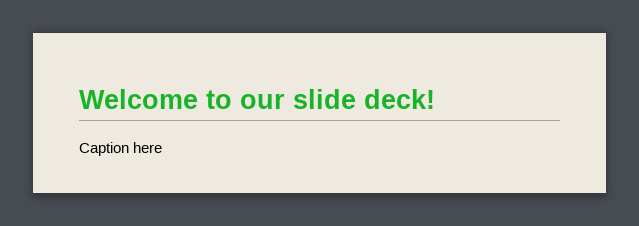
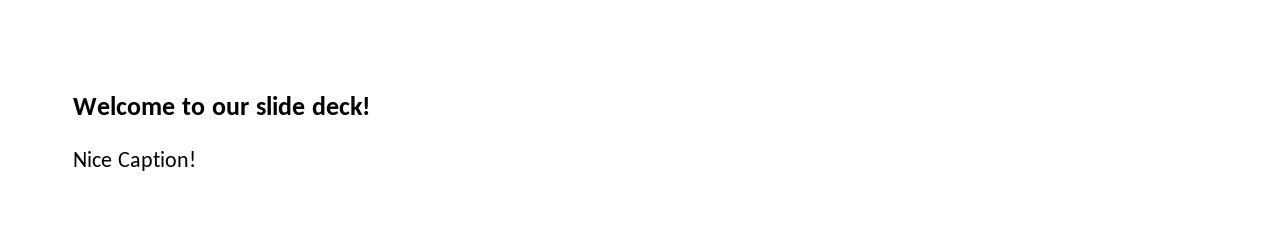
- Caption here
+ Nice Caption!

